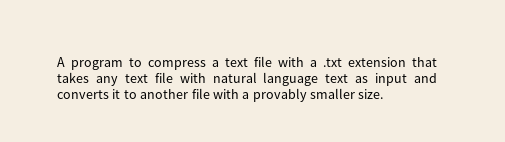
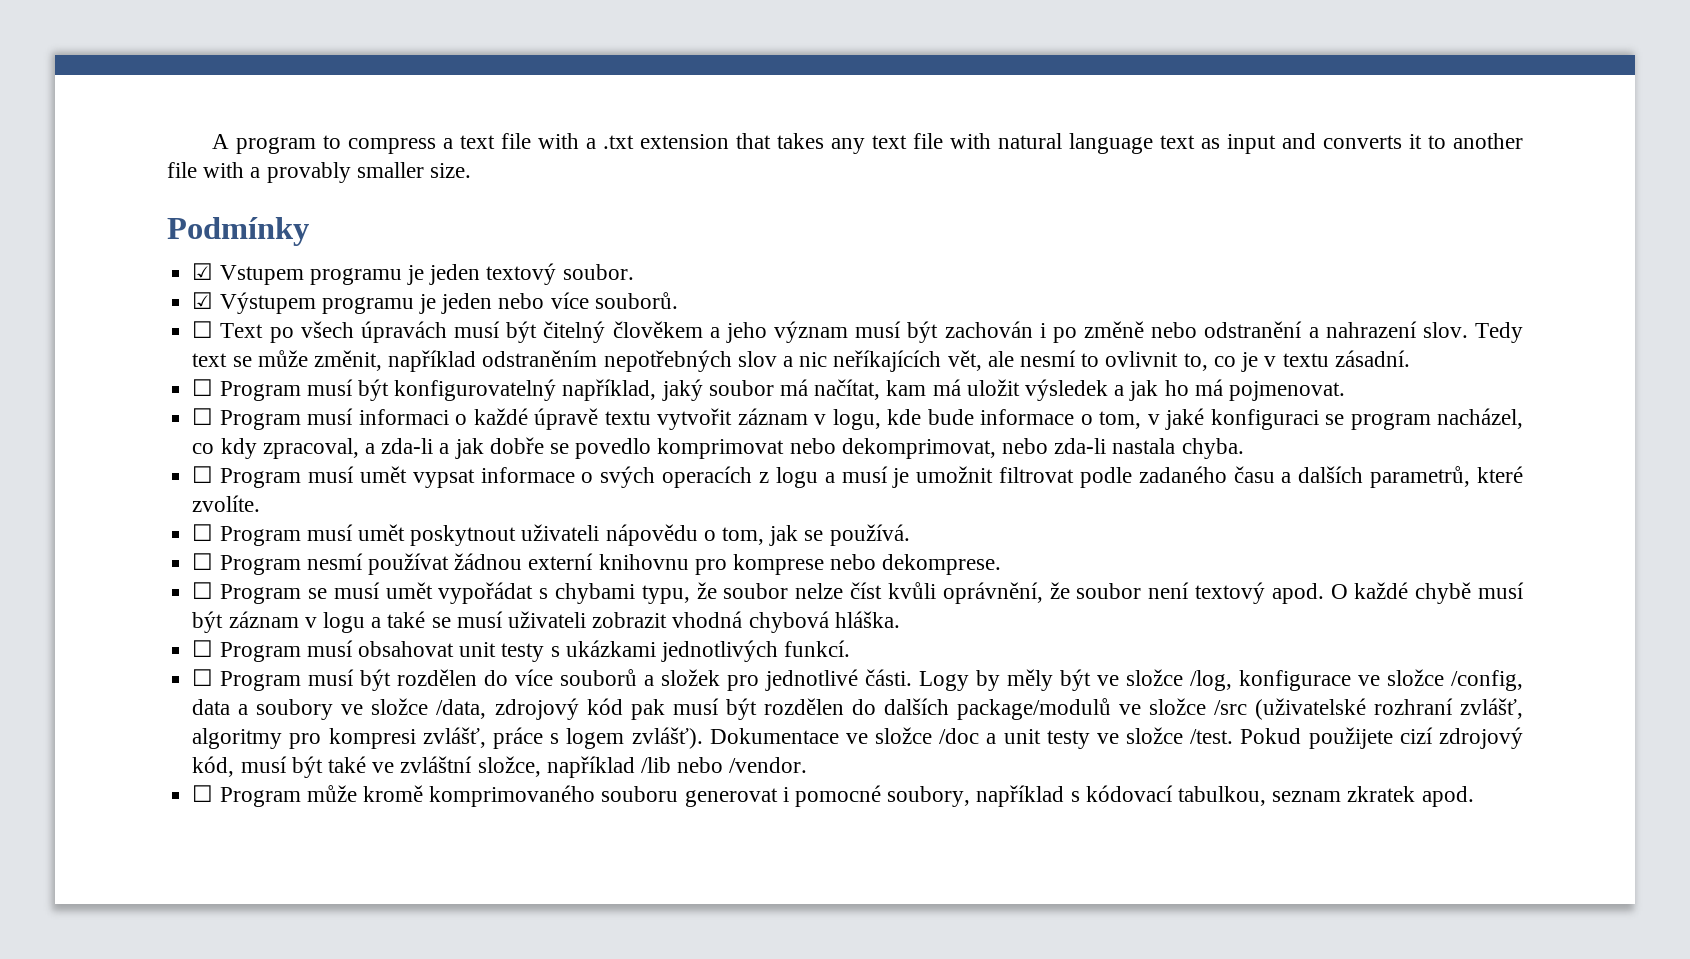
+ Podmínky
+ ☑ Vstupem programu je jeden textový soubor.
+ ☑ Výstupem programu je jeden nebo více souborů.
+ ☐ Text po všech úpravách musí být čitelný člověkem a jeho význam musí být zachován i po změně nebo odstranění a nahrazení slov. Tedy text se může změnit, například odstraněním nepotřebných slov a nic neříkajících vět, ale nesmí to ovlivnit to, co je v textu zásadní.
+ ☐ Program musí být konfigurovatelný například, jaký soubor má načítat, kam má uložit výsledek a jak ho má pojmenovat.
+ ☐ Program musí informaci o každé úpravě textu vytvořit záznam v logu, kde bude informace o tom, v jaké konfiguraci se program nacházel, co kdy zpracoval, a zda-li a jak dobře se povedlo komprimovat nebo dekomprimovat, nebo zda-li nastala chyba.
+ ☐ Program musí umět vypsat informace o svých operacích z logu a musí je umožnit filtrovat podle zadaného času a dalších parametrů, které zvolíte.
+ ☐ Program musí umět poskytnout uživateli nápovědu o tom, jak se používá.
+ ☐ Program nesmí používat žádnou externí knihovnu pro komprese nebo dekomprese.
+ ☐ Program se musí umět vypořádat s chybami typu, že soubor nelze číst kvůli oprávnění, že soubor není textový apod. O každé chybě musí být záznam v logu a také se musí uživateli zobrazit vhodná chybová hláška.
+ ☐ Program musí obsahovat unit testy s ukázkami jednotlivých funkcí.
+ ☐ Program musí být rozdělen do více souborů a složek pro jednotlivé části. Logy by měly být ve složce /log, konfigurace ve složce /config, data a soubory ve složce /data, zdrojový kód pak musí být rozdělen do dalších package/modulů ve složce /src (uživatelské rozhraní zvlášť, algoritmy pro kompresi zvlášť, práce s logem zvlášť). Dokumentace ve složce /doc a unit testy ve složce /test. Pokud použijete cizí zdrojový kód, musí být také ve zvláštní složce, například /lib nebo /vendor.
+ ☐ Program může kromě komprimovaného souboru generovat i pomocné soubory, například s kódovací tabulkou, seznam zkratek apod.

